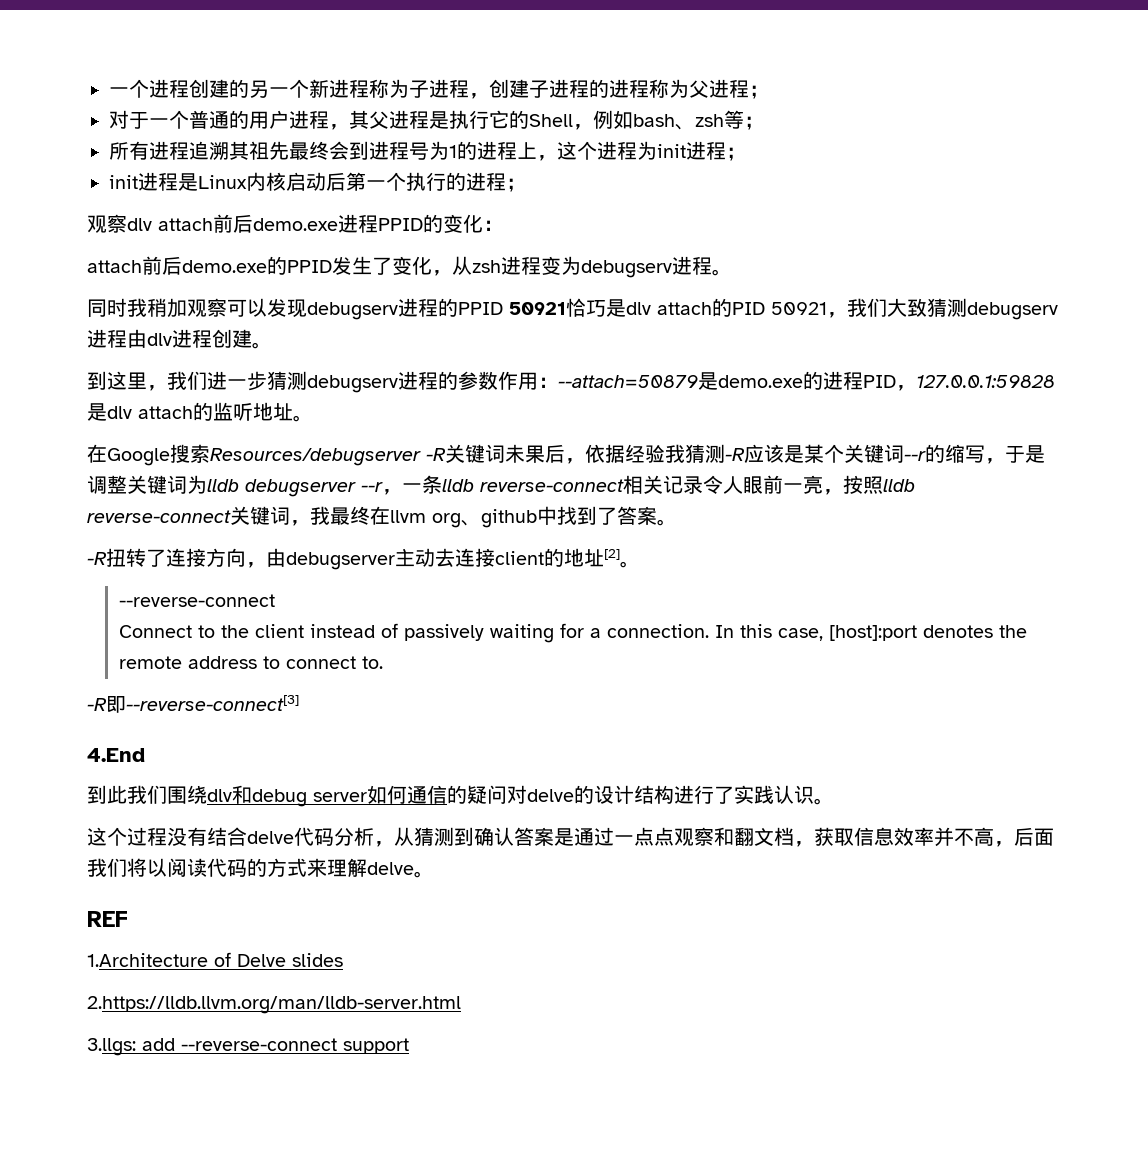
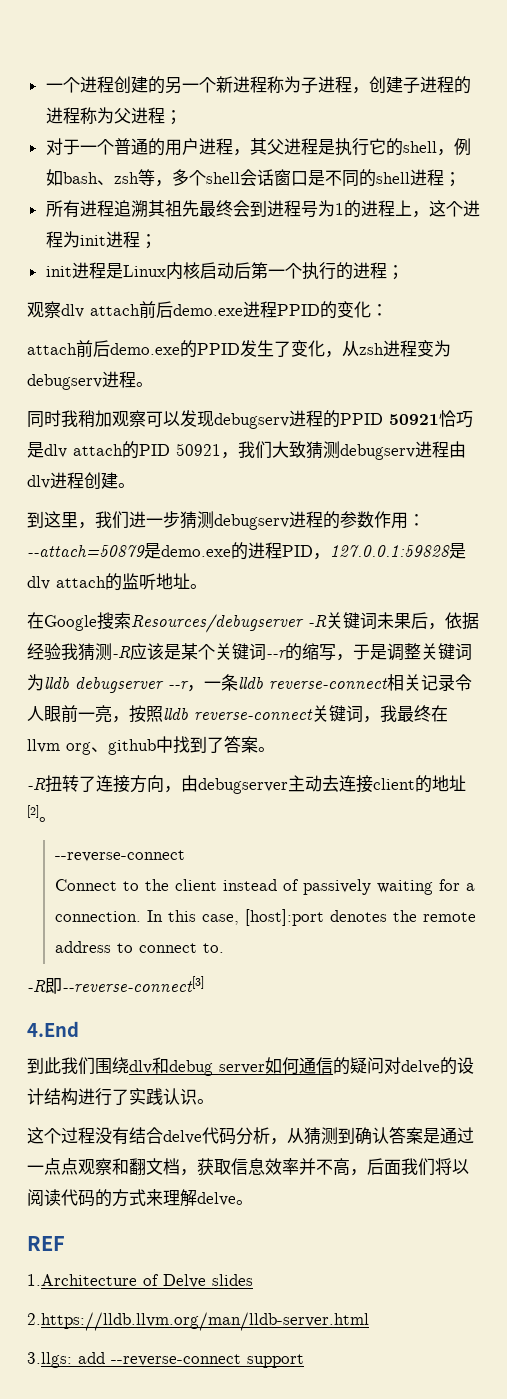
- 对于一个普通的用户进程，其父进程是执行它的Shell，例如bash、zsh等；
+ 对于一个普通的用户进程，其父进程是执行它的shell，例如bash、zsh等，多个shell会话窗口是不同的shell进程；

